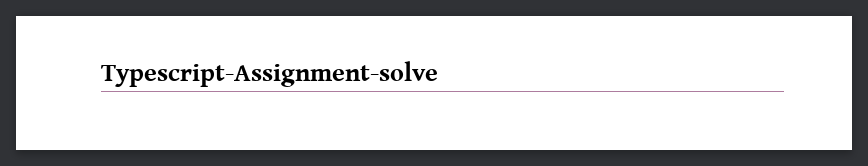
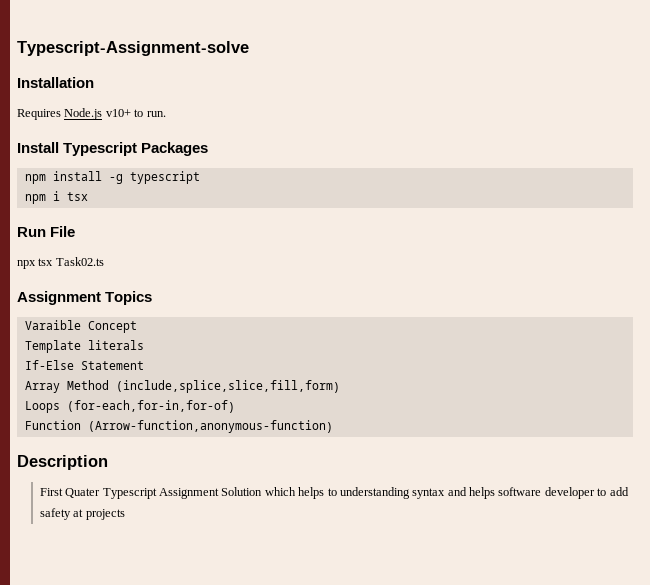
+ Installation
+ Requires Node.js v10+ to run.
+ Install Typescript Packages
+ npm install -g typescript
+ npm i tsx
+ Run File
+ npx tsx Task02.ts
+ Assignment Topics
+ Varaible Concept
+ Template literals
+ If-Else Statement
+ Array Method (include,splice,slice,fill,form)
+ Loops (for-each,for-in,for-of)
+ Function (Arrow-function,anonymous-function)
+ Description
+ First Quater Typescript Assignment Solution which helps to understanding syntax and helps software developer to add safety at projects

